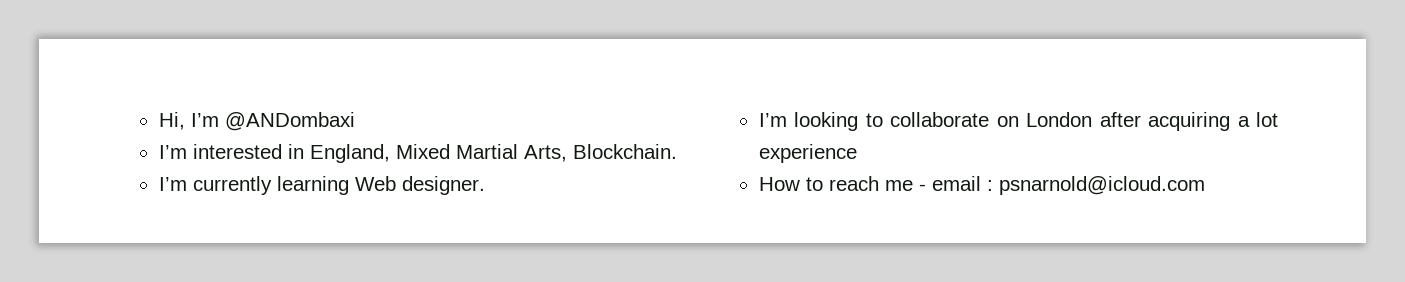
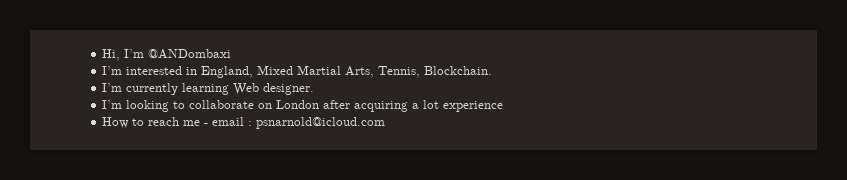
- I’m interested in England, Mixed Martial Arts, Blockchain.
+ I’m interested in England, Mixed Martial Arts, Tennis, Blockchain.

